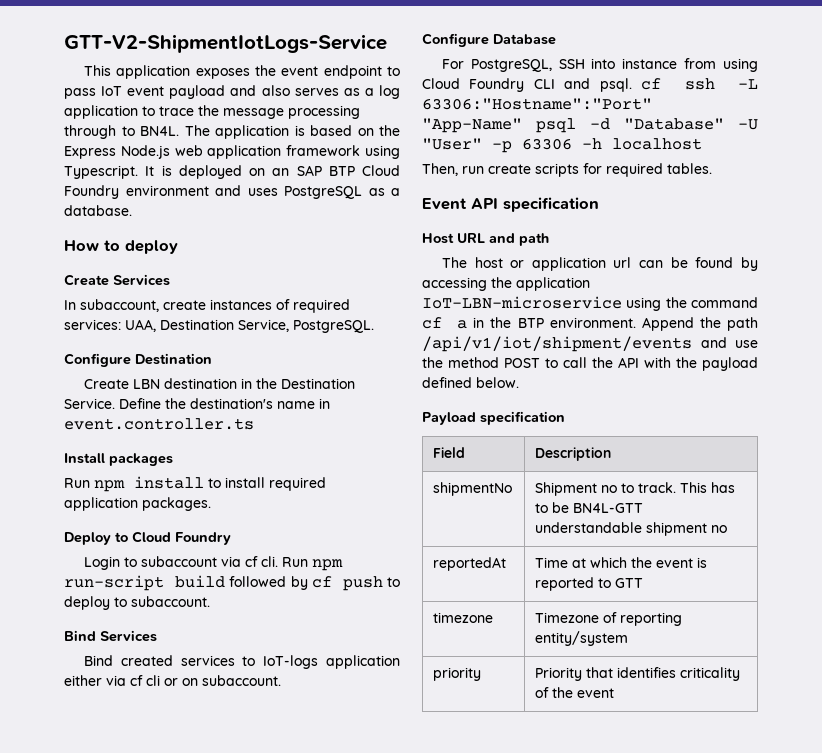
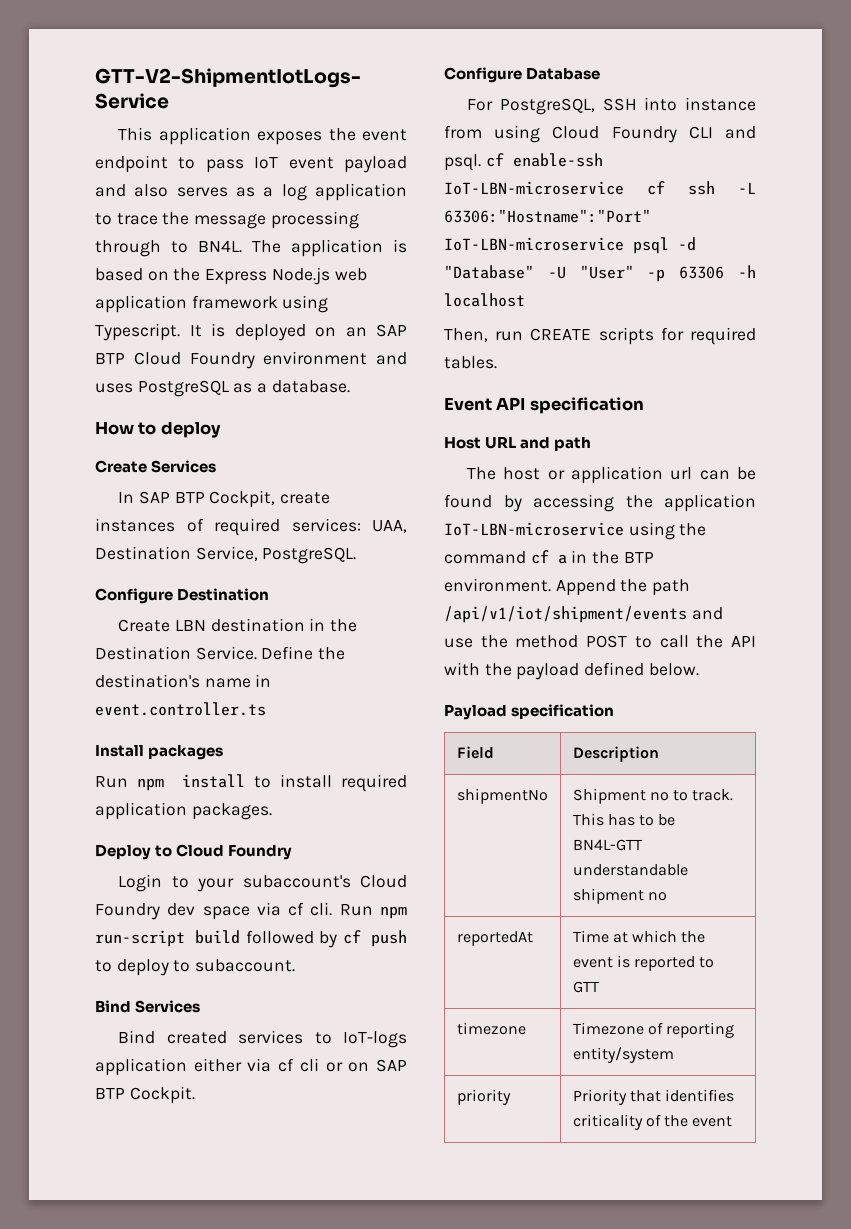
- In subaccount, create instances of required services: UAA, Destination Service, PostgreSQL.
+ In SAP BTP Cockpit, create instances of required services: UAA, Destination Service, PostgreSQL.
- Login to subaccount via cf cli.
+ Login to your subaccount's Cloud Foundry dev space via cf cli.
- Bind created services to IoT-logs application either via cf cli or on subaccount.
+ Bind created services to IoT-logs application either via cf cli or on SAP BTP Cockpit.
- For PostgreSQL, SSH into instance from using Cloud Foundry CLI and psql. cf ssh -L 63306:"Hostname":"Port" "App-Name" psql -d "Database" -U "User" -p 63306 -h localhost
+ For PostgreSQL, SSH into instance from using Cloud Foundry CLI and psql. cf enable-ssh IoT-LBN-microservice cf ssh -L 63306:"Hostname":"Port" IoT-LBN-microservice psql -d "Database" -U "User" -p 63306 -h localhost
- Then, run create scripts for required tables.
+ Then, run CREATE scripts for required tables.

